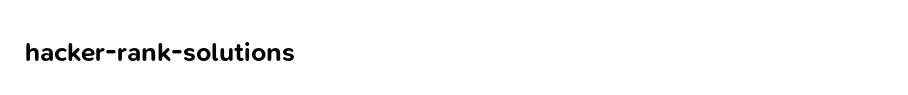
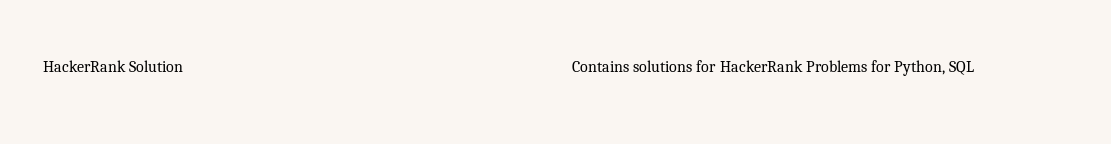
- hacker-rank-solutions
+ HackerRank Solution
+ Contains solutions for HackerRank Problems for Python, SQL

